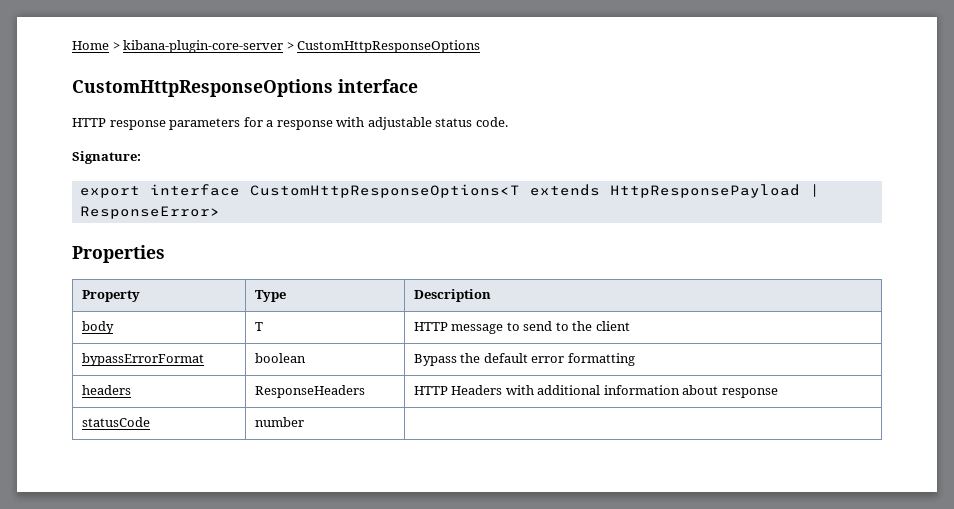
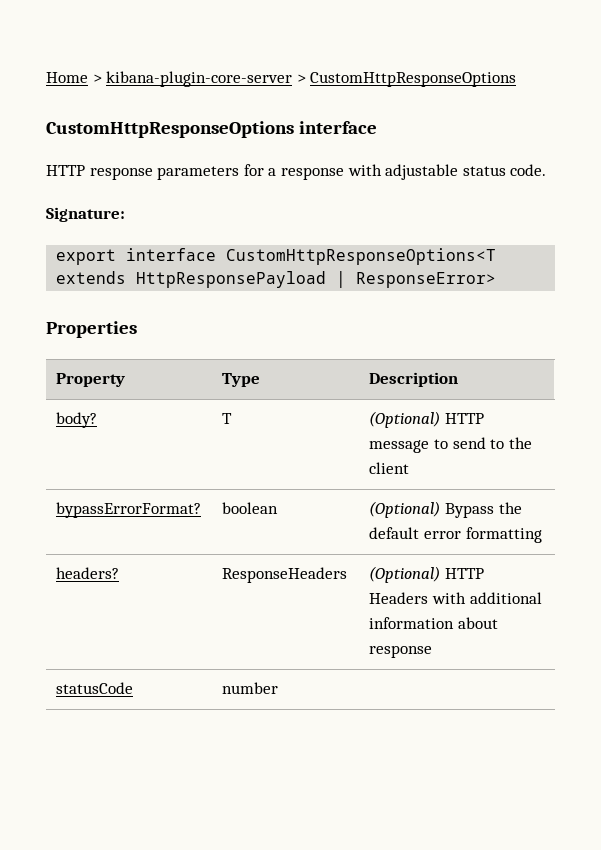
- body | T | HTTP message to send to the client
+ body? | T | (Optional) HTTP message to send to the client
- bypassErrorFormat | boolean | Bypass the default error formatting
+ bypassErrorFormat? | boolean | (Optional) Bypass the default error formatting
- headers | ResponseHeaders | HTTP Headers with additional information about response
+ headers? | ResponseHeaders | (Optional) HTTP Headers with additional information about response

